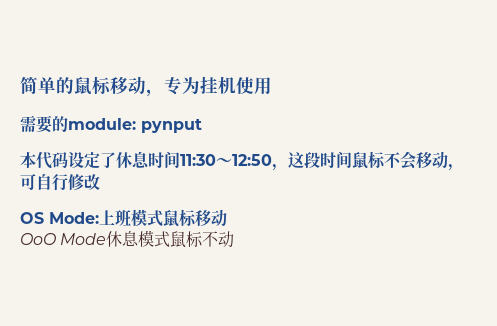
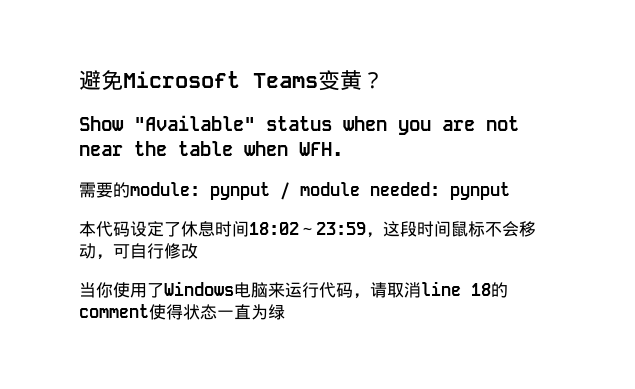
- 简单的鼠标移动，专为挂机使用
+ 避免Microsoft Teams变黄？
+ Show "Available" status when you are not near the table when WFH.
- 需要的module: pynput
+ 需要的module: pynput / module needed: pynput
- 本代码设定了休息时间11:30～12:50，这段时间鼠标不会移动，可自行修改
+ 本代码设定了休息时间18:02～23:59，这段时间鼠标不会移动，可自行修改
- OS Mode:上班模式鼠标移动
- OoO Mode休息模式鼠标不动
+ 当你使用了Windows电脑来运行代码，请取消line 18的comment使得状态一直为绿

